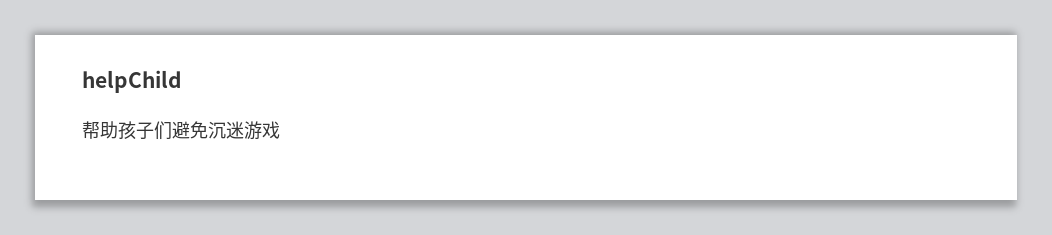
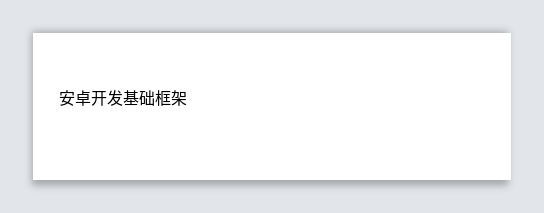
- helpChild
- 帮助孩子们避免沉迷游戏
+ 安卓开发基础框架

